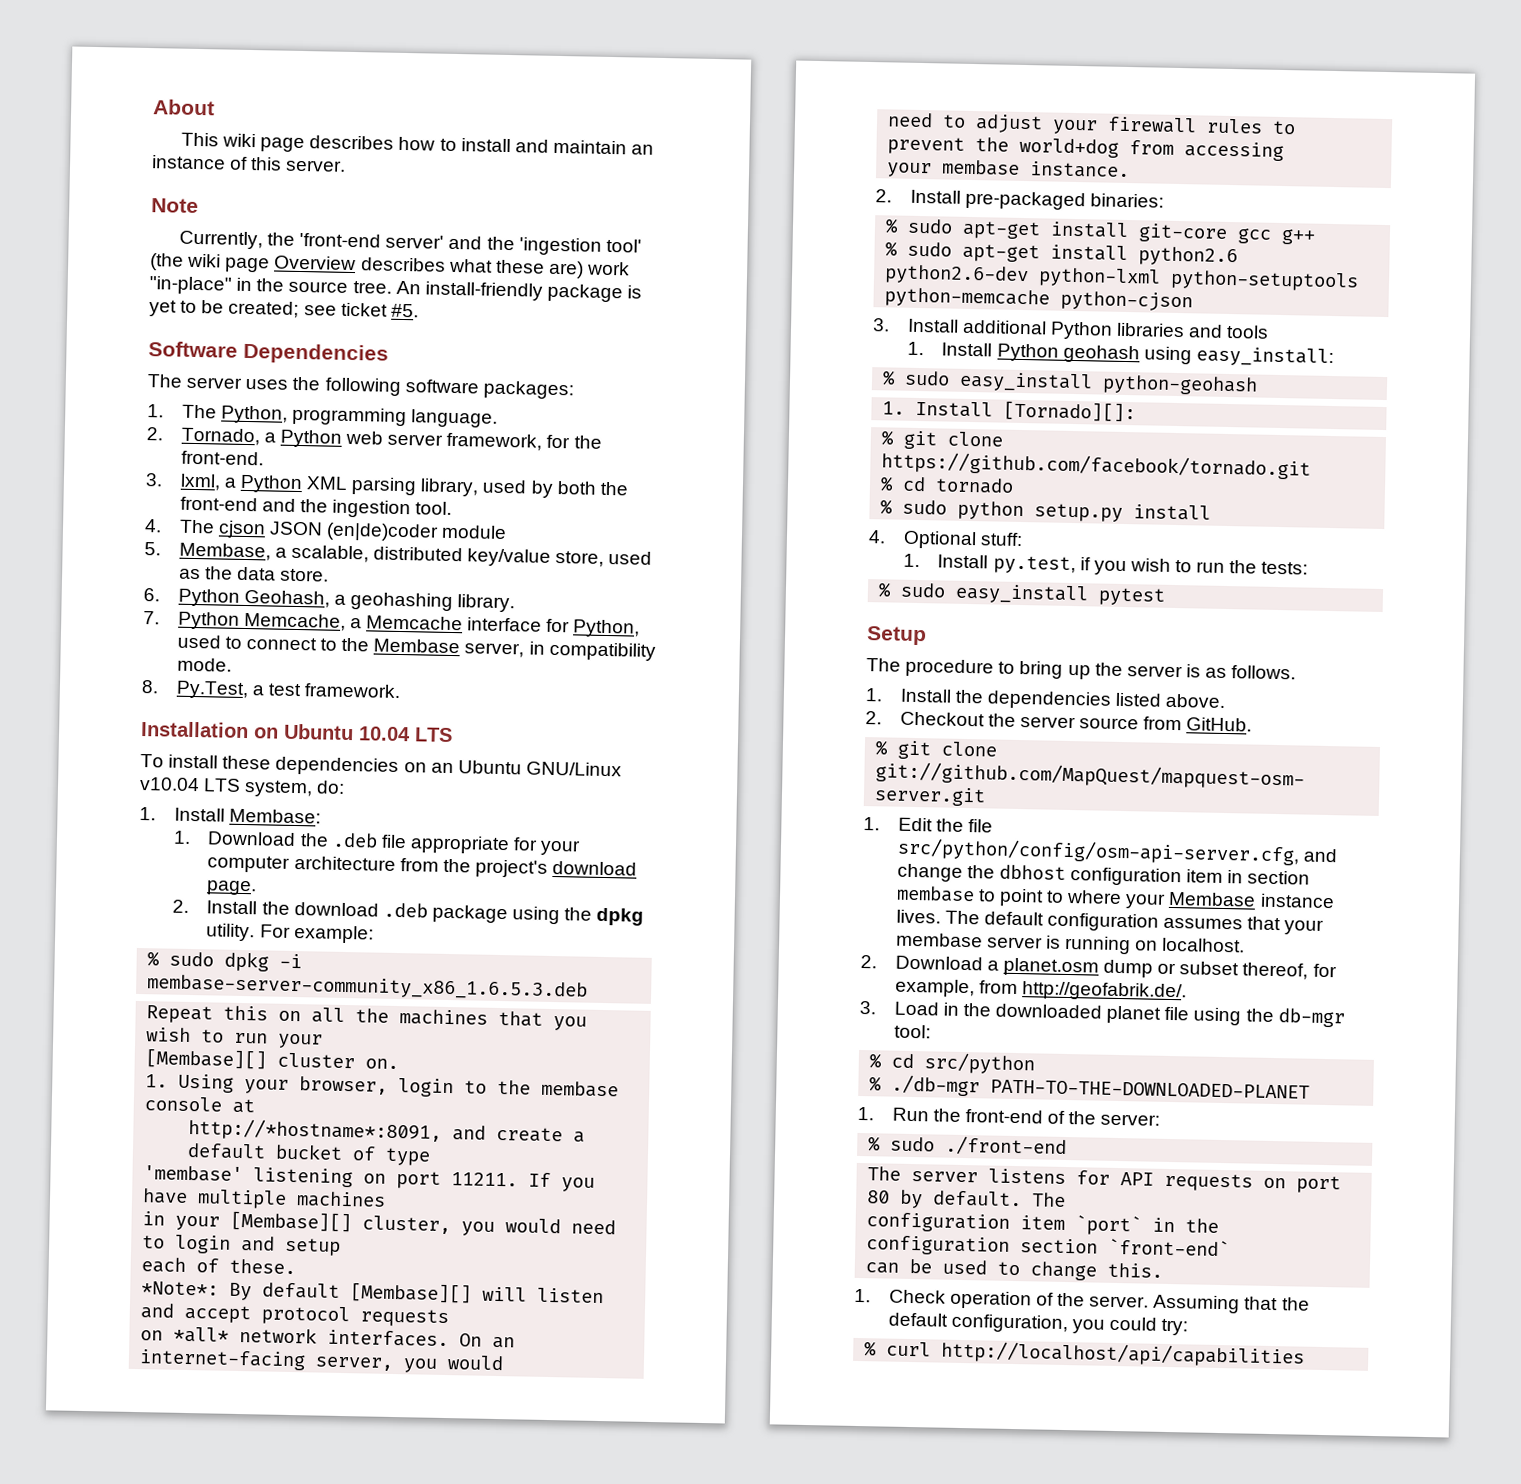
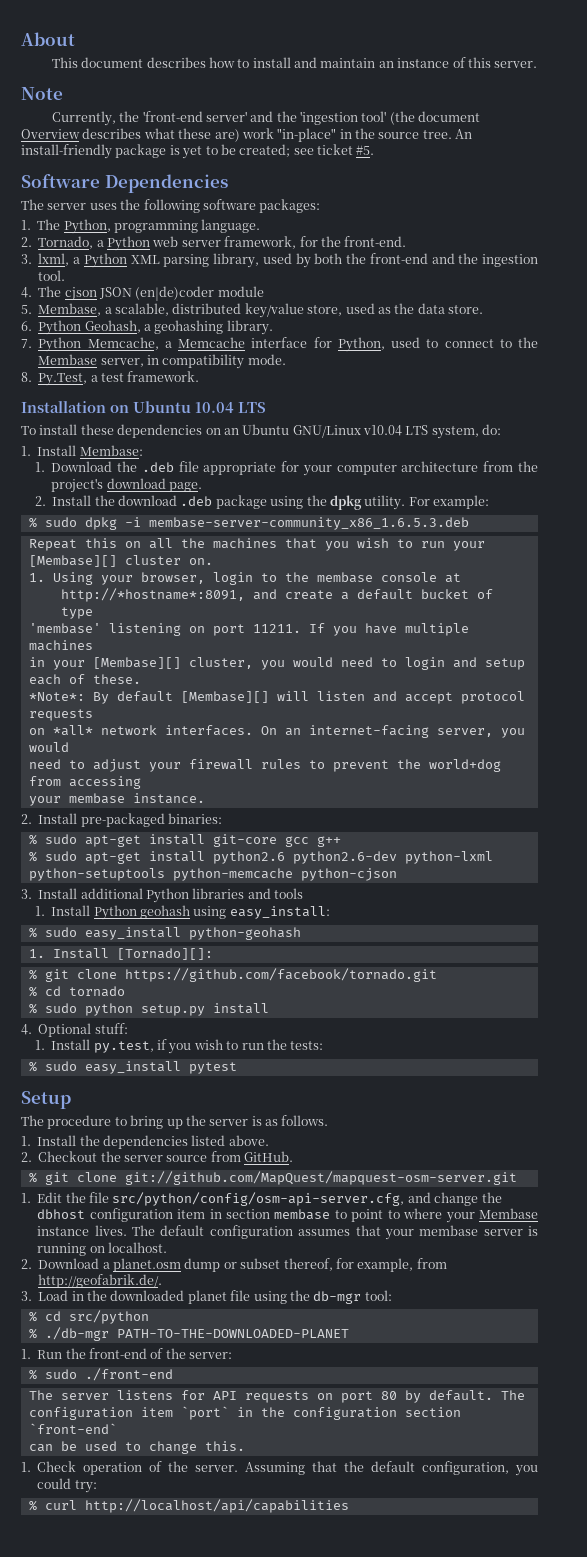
- This wiki page describes how to install and maintain an instance of this server.
+ This document describes how to install and maintain an instance of this server.
- Currently, the 'front-end server' and the 'ingestion tool' (the wiki page Overview describes what these are) work "in-place" in the source tree.
+ Currently, the 'front-end server' and the 'ingestion tool' (the document Overview describes what these are) work "in-place" in the source tree.

